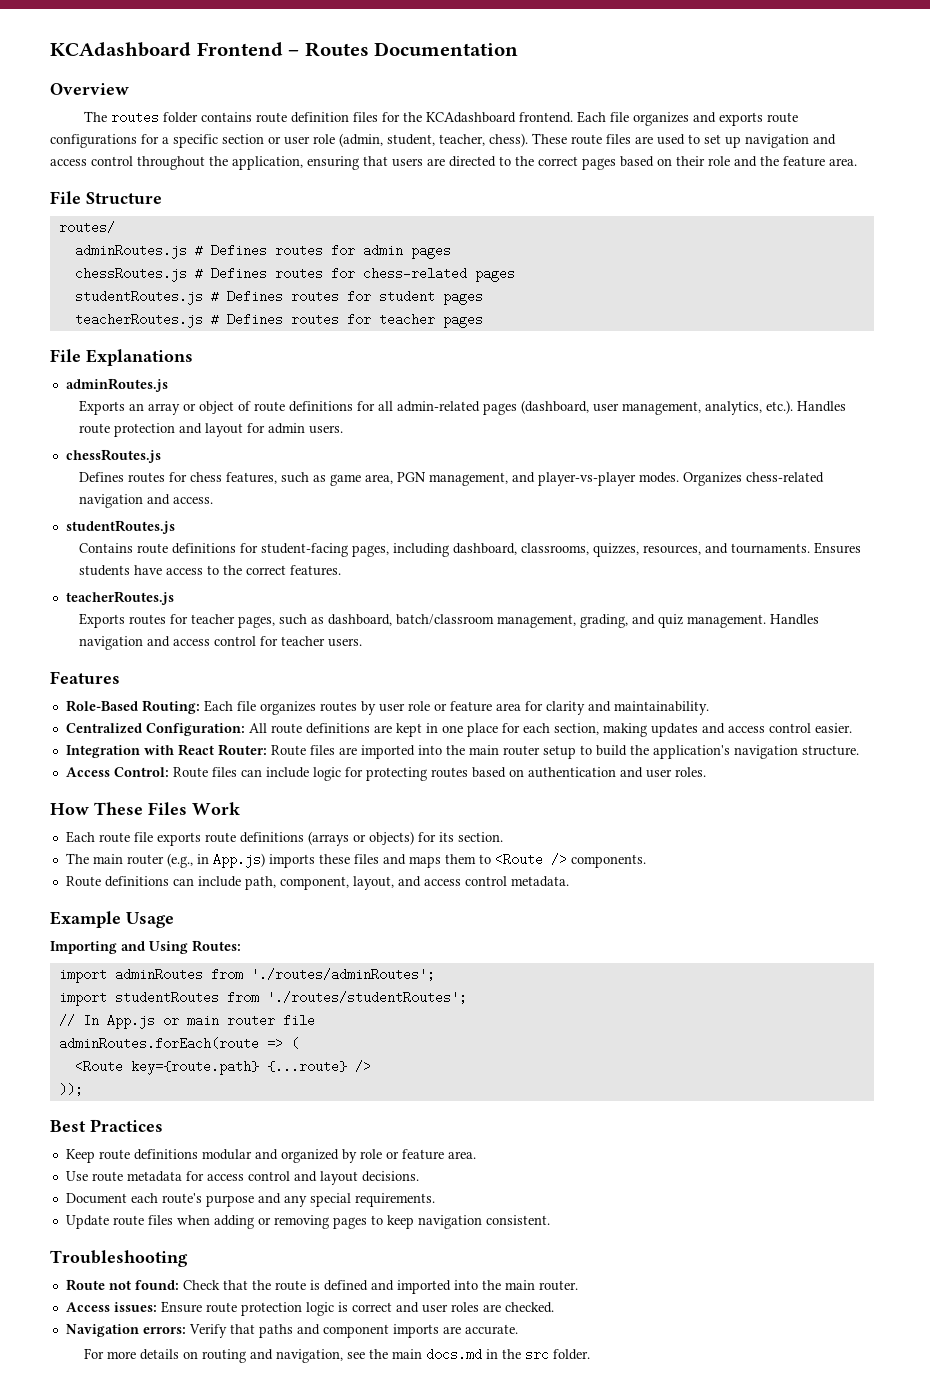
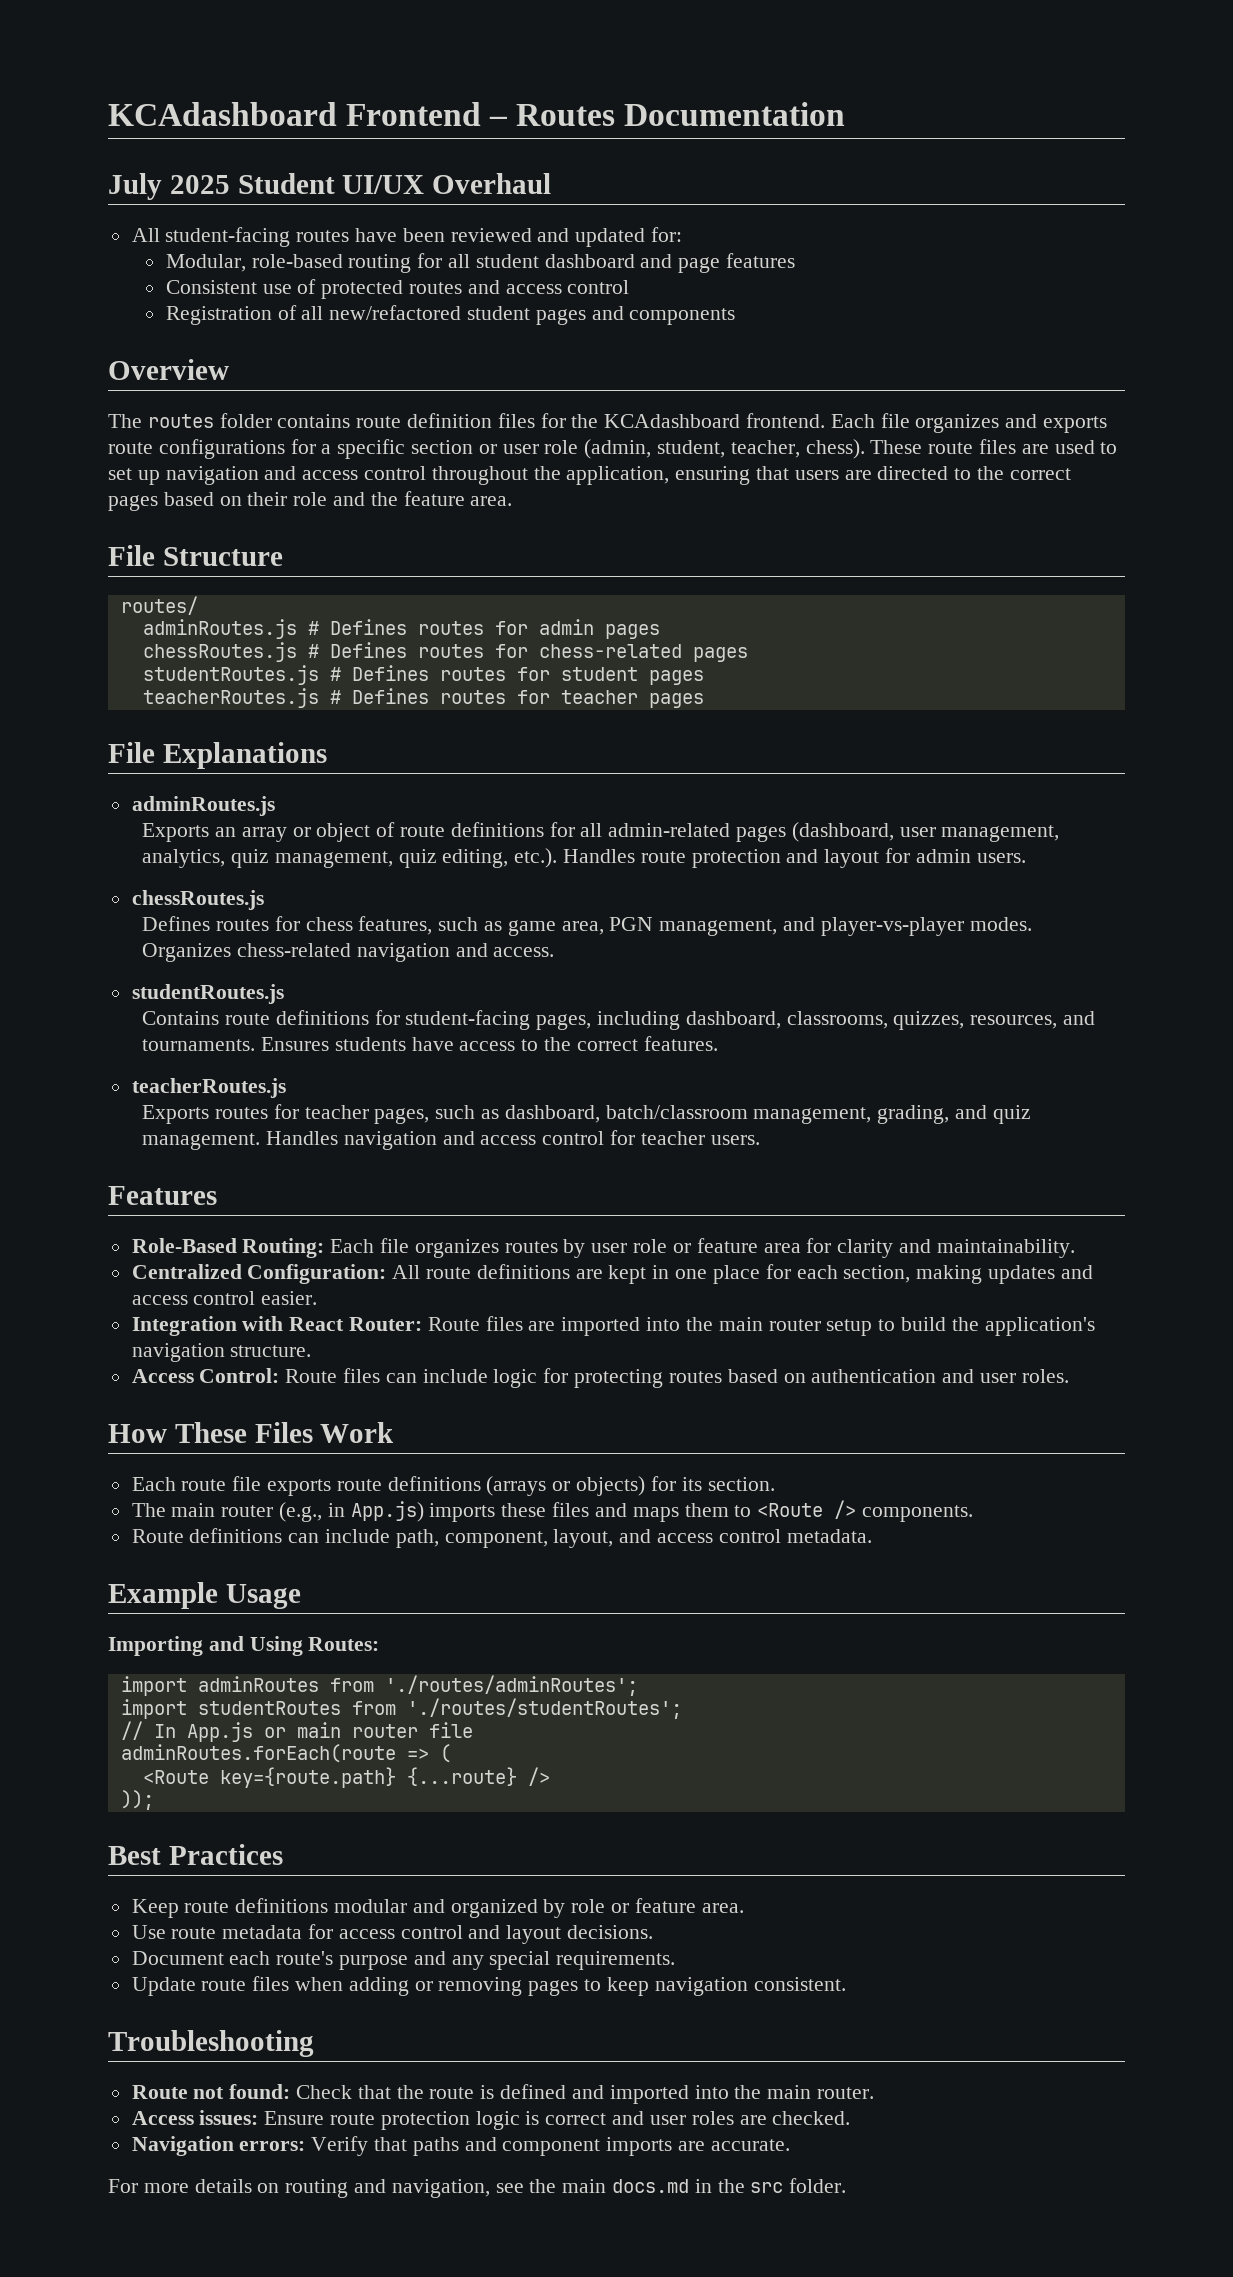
+ July 2025 Student UI/UX Overhaul
+ All student-facing routes have been reviewed and updated for:
+ Modular, role-based routing for all student dashboard and page features
+ Consistent use of protected routes and access control
+ Registration of all new/refactored student pages and components
- Exports an array or object of route definitions for all admin-related pages (dashboard, user management, analytics, etc.). Handles route protection and layout for admin users.
+ Exports an array or object of route definitions for all admin-related pages (dashboard, user management, analytics, quiz management, quiz editing, etc.). Handles route protection and layout for admin users.

